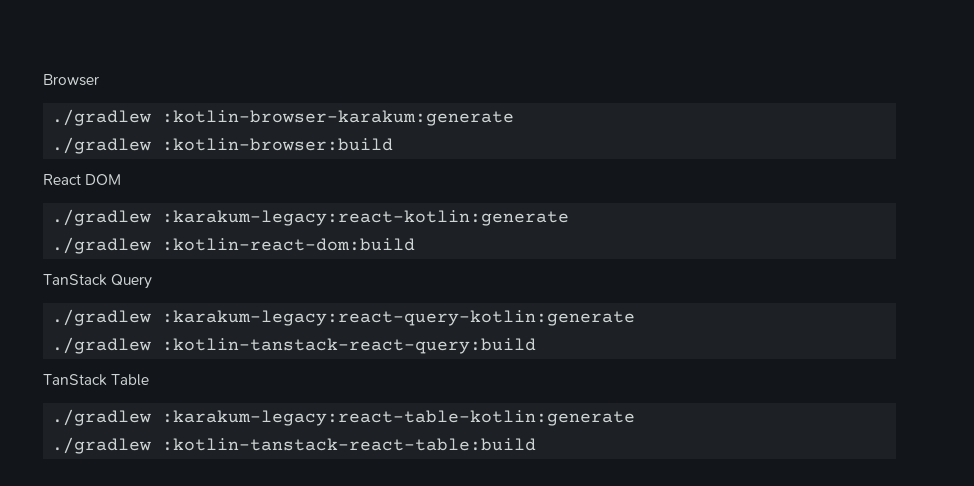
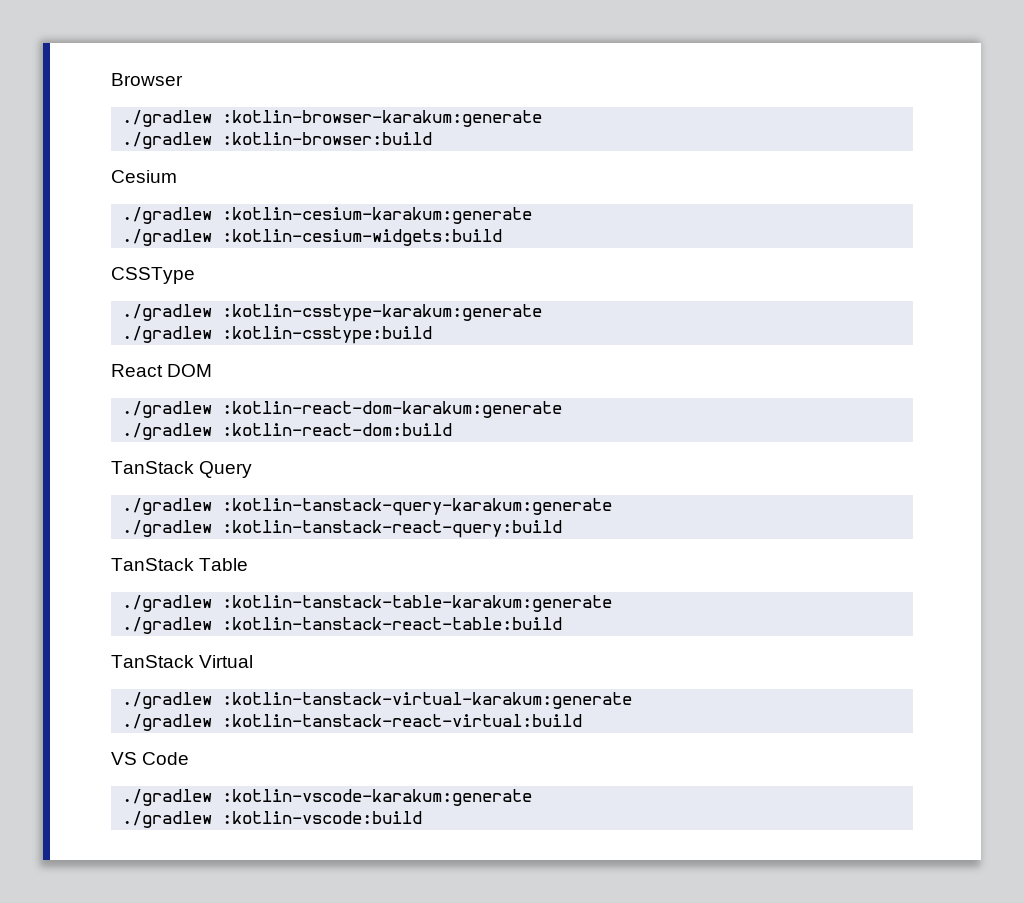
+ Cesium
+ ./gradlew :kotlin-cesium-karakum:generate
+ ./gradlew :kotlin-cesium-widgets:build
+ CSSType
+ ./gradlew :kotlin-csstype-karakum:generate
+ ./gradlew :kotlin-csstype:build
- ./gradlew :karakum-legacy:react-kotlin:generate
+ ./gradlew :kotlin-react-dom-karakum:generate
- ./gradlew :karakum-legacy:react-query-kotlin:generate
+ ./gradlew :kotlin-tanstack-query-karakum:generate
- ./gradlew :karakum-legacy:react-table-kotlin:generate
+ ./gradlew :kotlin-tanstack-table-karakum:generate
+ TanStack Virtual
+ ./gradlew :kotlin-tanstack-virtual-karakum:generate
+ ./gradlew :kotlin-tanstack-react-virtual:build
+ VS Code
+ ./gradlew :kotlin-vscode-karakum:generate
+ ./gradlew :kotlin-vscode:build

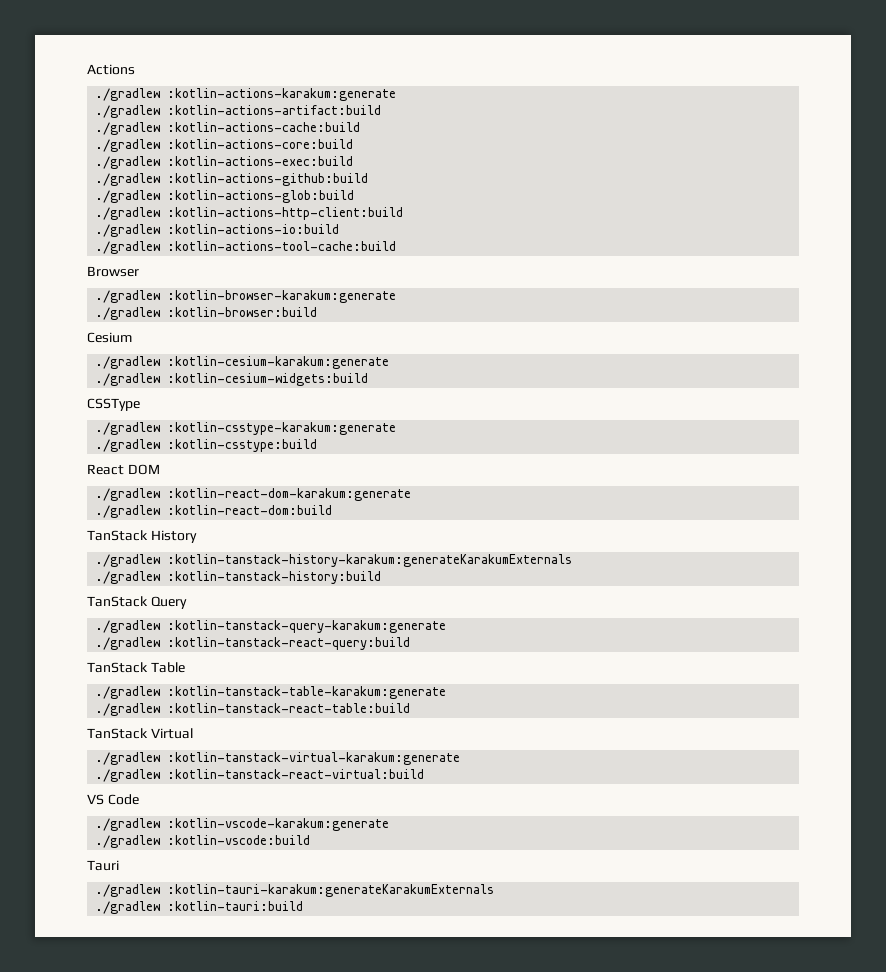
+ Actions
+ ./gradlew :kotlin-actions-karakum:generate
+ ./gradlew :kotlin-actions-artifact:build
+ ./gradlew :kotlin-actions-cache:build
+ ./gradlew :kotlin-actions-core:build
+ ./gradlew :kotlin-actions-exec:build
+ ./gradlew :kotlin-actions-github:build
+ ./gradlew :kotlin-actions-glob:build
+ ./gradlew :kotlin-actions-http-client:build
+ ./gradlew :kotlin-actions-io:build
+ ./gradlew :kotlin-actions-tool-cache:build
+ TanStack History
+ ./gradlew :kotlin-tanstack-history-karakum:generateKarakumExternals
+ ./gradlew :kotlin-tanstack-history:build
+ Tauri
+ ./gradlew :kotlin-tauri-karakum:generateKarakumExternals
+ ./gradlew :kotlin-tauri:build

